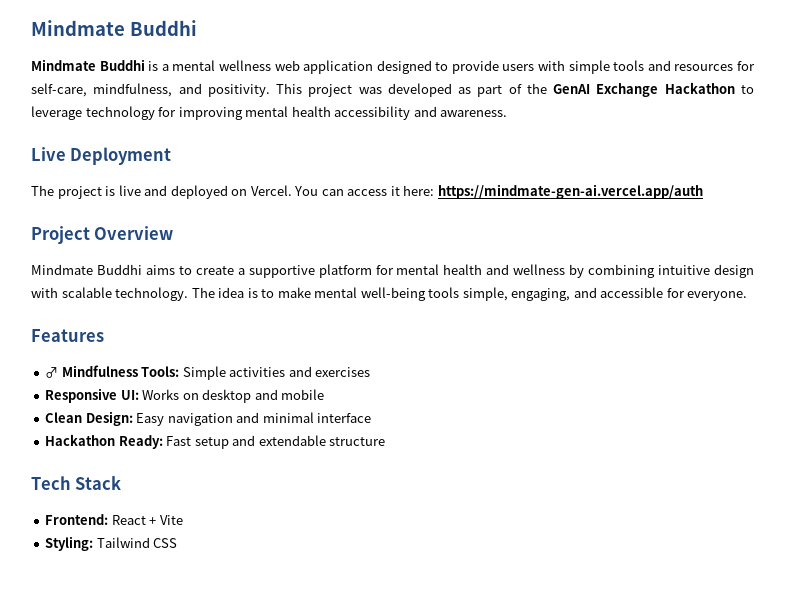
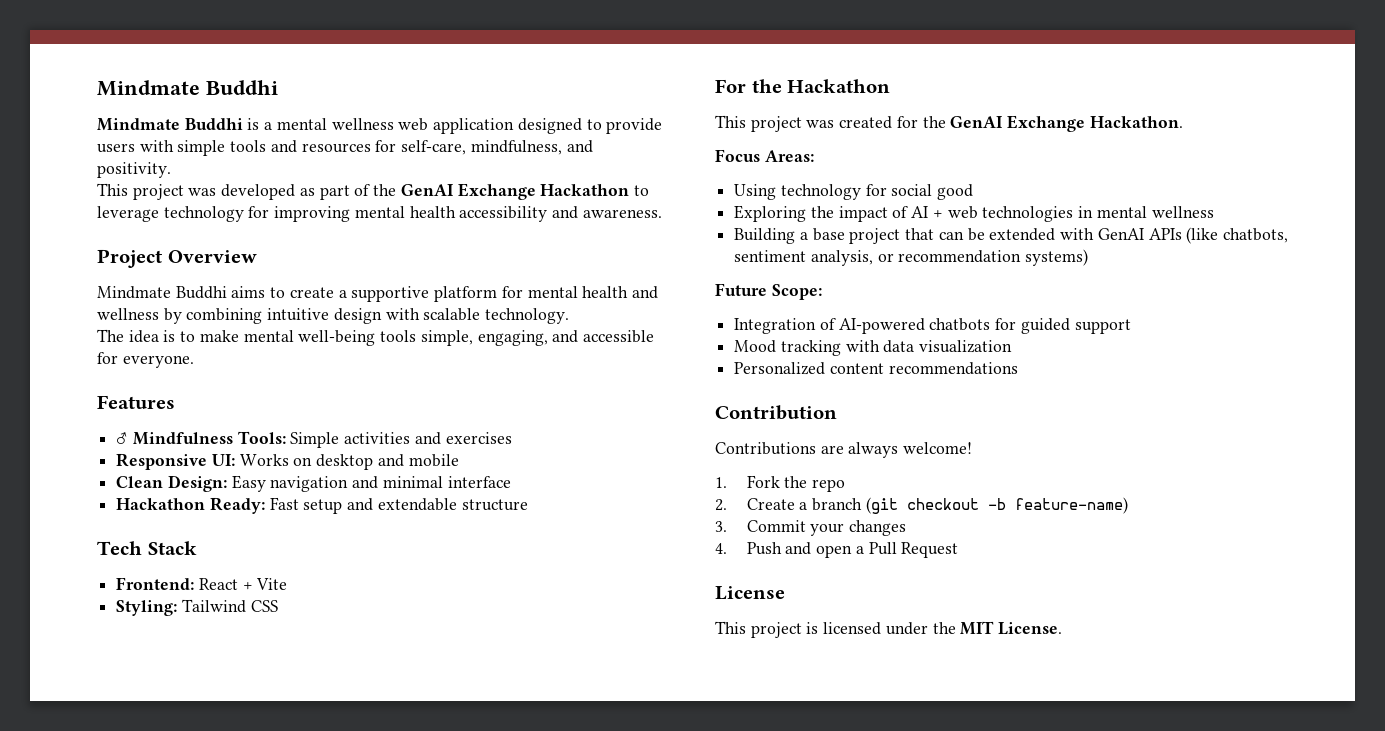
- Mindmate Buddhi is a mental wellness web application designed to provide users with simple tools and resources for self-care, mindfulness, and positivity. This project was developed as part of the GenAI Exchange Hackathon to leverage technology for improving mental health accessibility and awareness.
+ Mindmate Buddhi is a mental wellness web application designed to provide users with simple tools and resources for self-care, mindfulness, and positivity.
+ This project was developed as part of the GenAI Exchange Hackathon to leverage technology for improving mental health accessibility and awareness.
- Live Deployment
- The project is live and deployed on Vercel. You can access it here: https://mindmate-gen-ai.vercel.app/auth
- Mindmate Buddhi aims to create a supportive platform for mental health and wellness by combining intuitive design with scalable technology. The idea is to make mental well-being tools simple, engaging, and accessible for everyone.
+ Mindmate Buddhi aims to create a supportive platform for mental health and wellness by combining intuitive design with scalable technology.
+ The idea is to make mental well-being tools simple, engaging, and accessible for everyone.
+ For the Hackathon
+ This project was created for the GenAI Exchange Hackathon.
+ Focus Areas:
+ Using technology for social good
+ Exploring the impact of AI + web technologies in mental wellness
+ Building a base project that can be extended with GenAI APIs (like chatbots, sentiment analysis, or recommendation systems)
+ Future Scope:
+ Integration of AI-powered chatbots for guided support
+ Mood tracking with data visualization
+ Personalized content recommendations
+ Contribution
+ Contributions are always welcome!
+ 1. Fork the repo
+ 2. Create a branch (git checkout -b feature-name)
+ 3. Commit your changes
+ 4. Push and open a Pull Request
+ License
+ This project is licensed under the MIT License.

